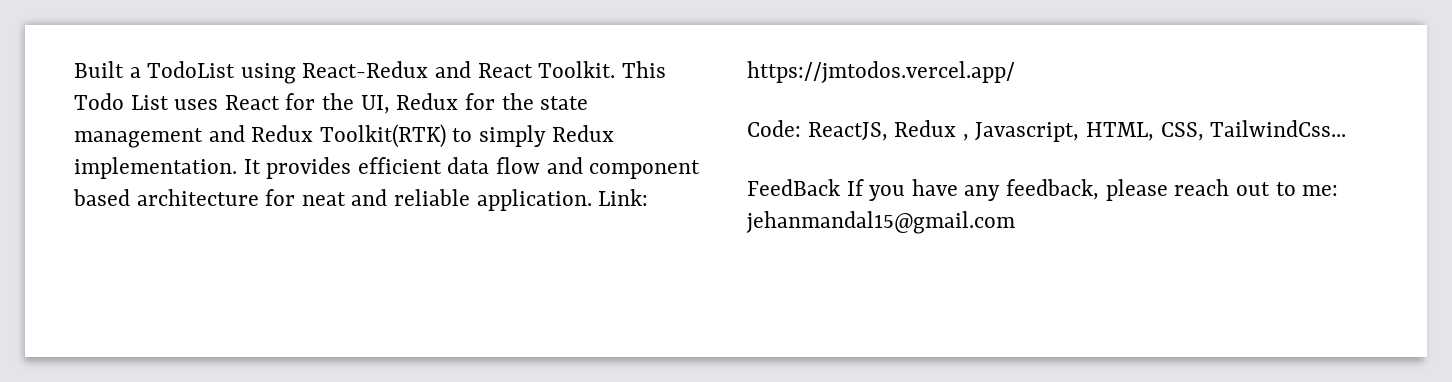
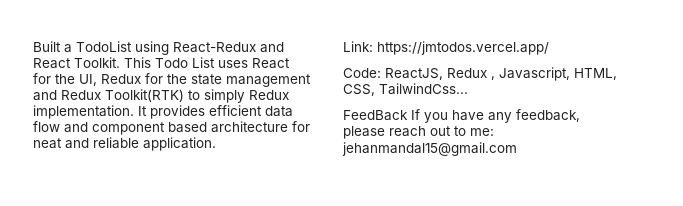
- It provides efficient data flow and component based architecture for neat and reliable application. Link: https://jmtodos.vercel.app/
+ It provides efficient data flow and component based architecture for neat and reliable application.
+ Link: https://jmtodos.vercel.app/

